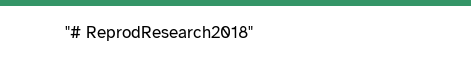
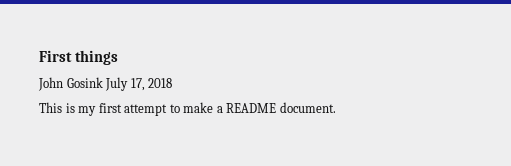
- "# ReprodResearch2018"
+ First things
+ John Gosink July 17, 2018
+ This is my first attempt to make a README document.

